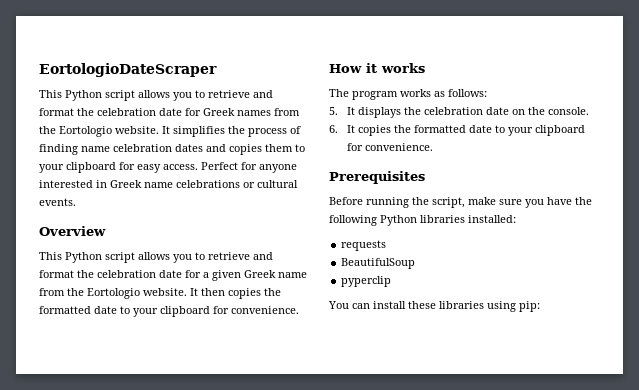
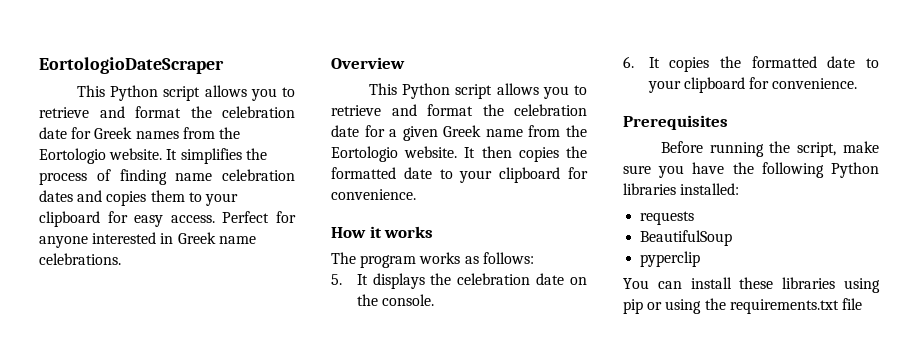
- Perfect for anyone interested in Greek name celebrations or cultural events.
+ Perfect for anyone interested in Greek name celebrations.
- You can install these libraries using pip:
+ You can install these libraries using pip or using the requirements.txt file

